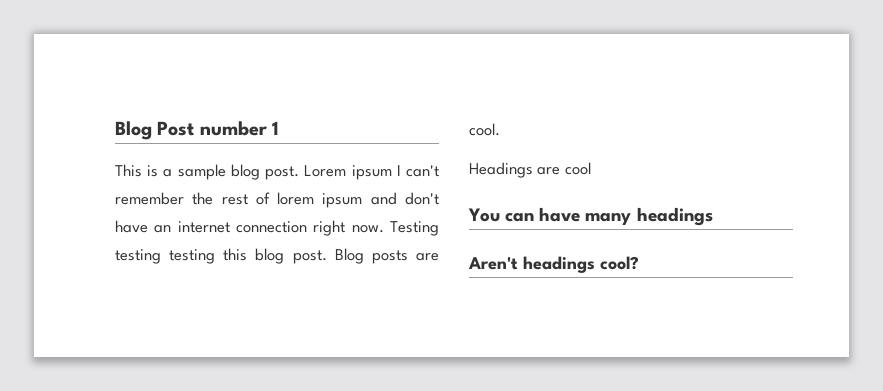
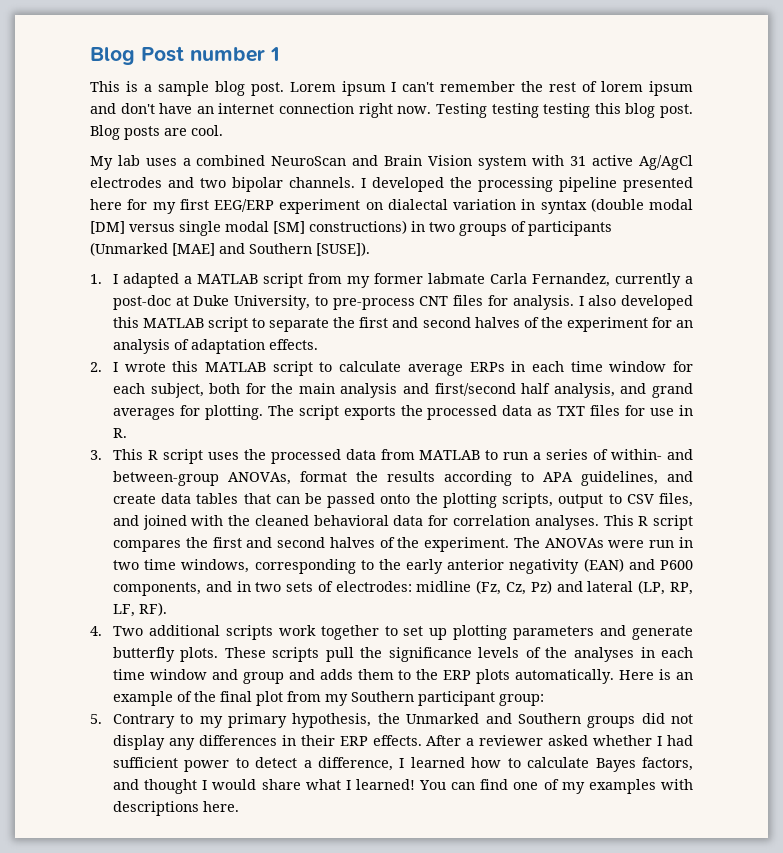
- Headings are cool
- You can have many headings
- Aren't headings cool?
+ My lab uses a combined NeuroScan and Brain Vision system with 31 active Ag/AgCl electrodes and two bipolar channels. I developed the processing pipeline presented here for my first EEG/ERP experiment on dialectal variation in syntax (double modal [DM] versus single modal [SM] constructions) in two groups of participants (Unmarked [MAE] and Southern [SUSE]).
+ 1. I adapted a MATLAB script from my former labmate Carla Fernandez, currently a post-doc at Duke University, to pre-process CNT files for analysis. I also developed this MATLAB script to separate the first and second halves of the experiment for an analysis of adaptation effects.
+ 2. I wrote this MATLAB script to calculate average ERPs in each time window for each subject, both for the main analysis and first/second half analysis, and grand averages for plotting. The script exports the processed data as TXT files for use in R.
+ 3. This R script uses the processed data from MATLAB to run a series of within- and between-group ANOVAs, format the results according to APA guidelines, and create data tables that can be passed onto the plotting scripts, output to CSV files, and joined with the cleaned behavioral data for correlation analyses. This R script compares the first and second halves of the experiment. The ANOVAs were run in two time windows, corresponding to the early anterior negativity (EAN) and P600 components, and in two sets of electrodes: midline (Fz, Cz, Pz) and lateral (LP, RP, LF, RF).
+ 4. Two additional scripts work together to set up plotting parameters and generate butterfly plots. These scripts pull the significance levels of the analyses in each time window and group and adds them to the ERP plots automatically. Here is an example of the final plot from my Southern participant group:
+ 5. Contrary to my primary hypothesis, the Unmarked and Southern groups did not display any differences in their ERP effects. After a reviewer asked whether I had sufficient power to detect a difference, I learned how to calculate Bayes factors, and thought I would share what I learned! You can find one of my examples with descriptions here.

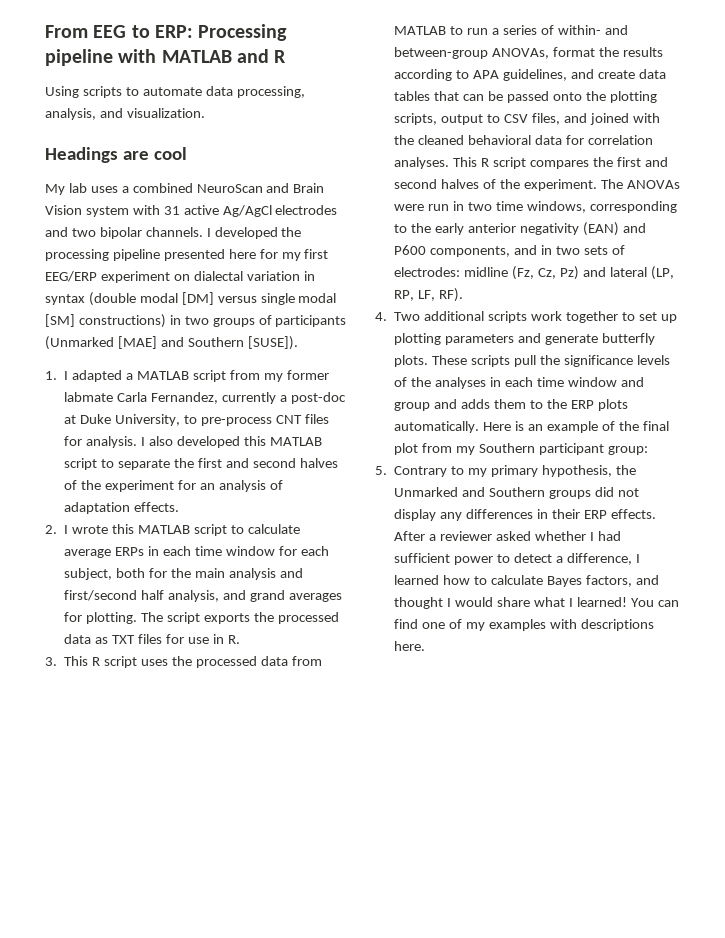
- Blog Post number 1
- This is a sample blog post. Lorem ipsum I can't remember the rest of lorem ipsum and don't have an internet connection right now. Testing testing testing this blog post. Blog posts are cool.
+ From EEG to ERP: Processing pipeline with MATLAB and R
+ Using scripts to automate data processing, analysis, and visualization.
+ Headings are cool

